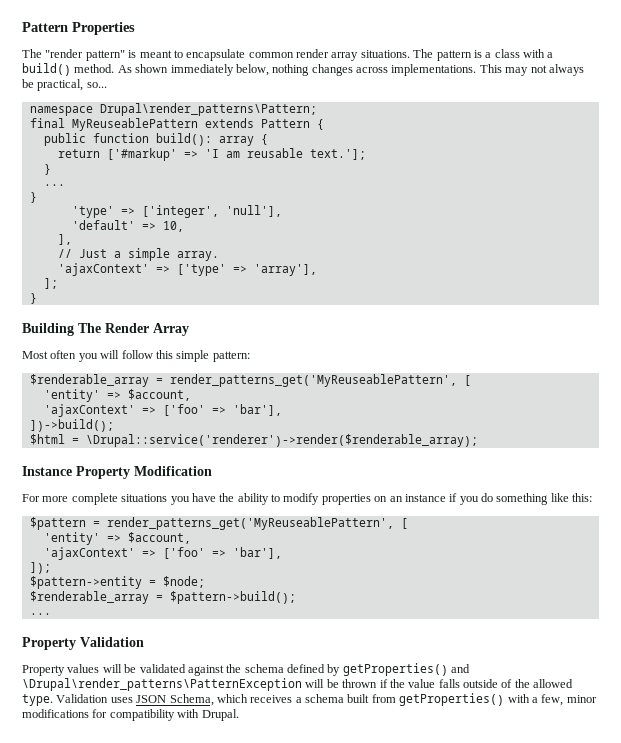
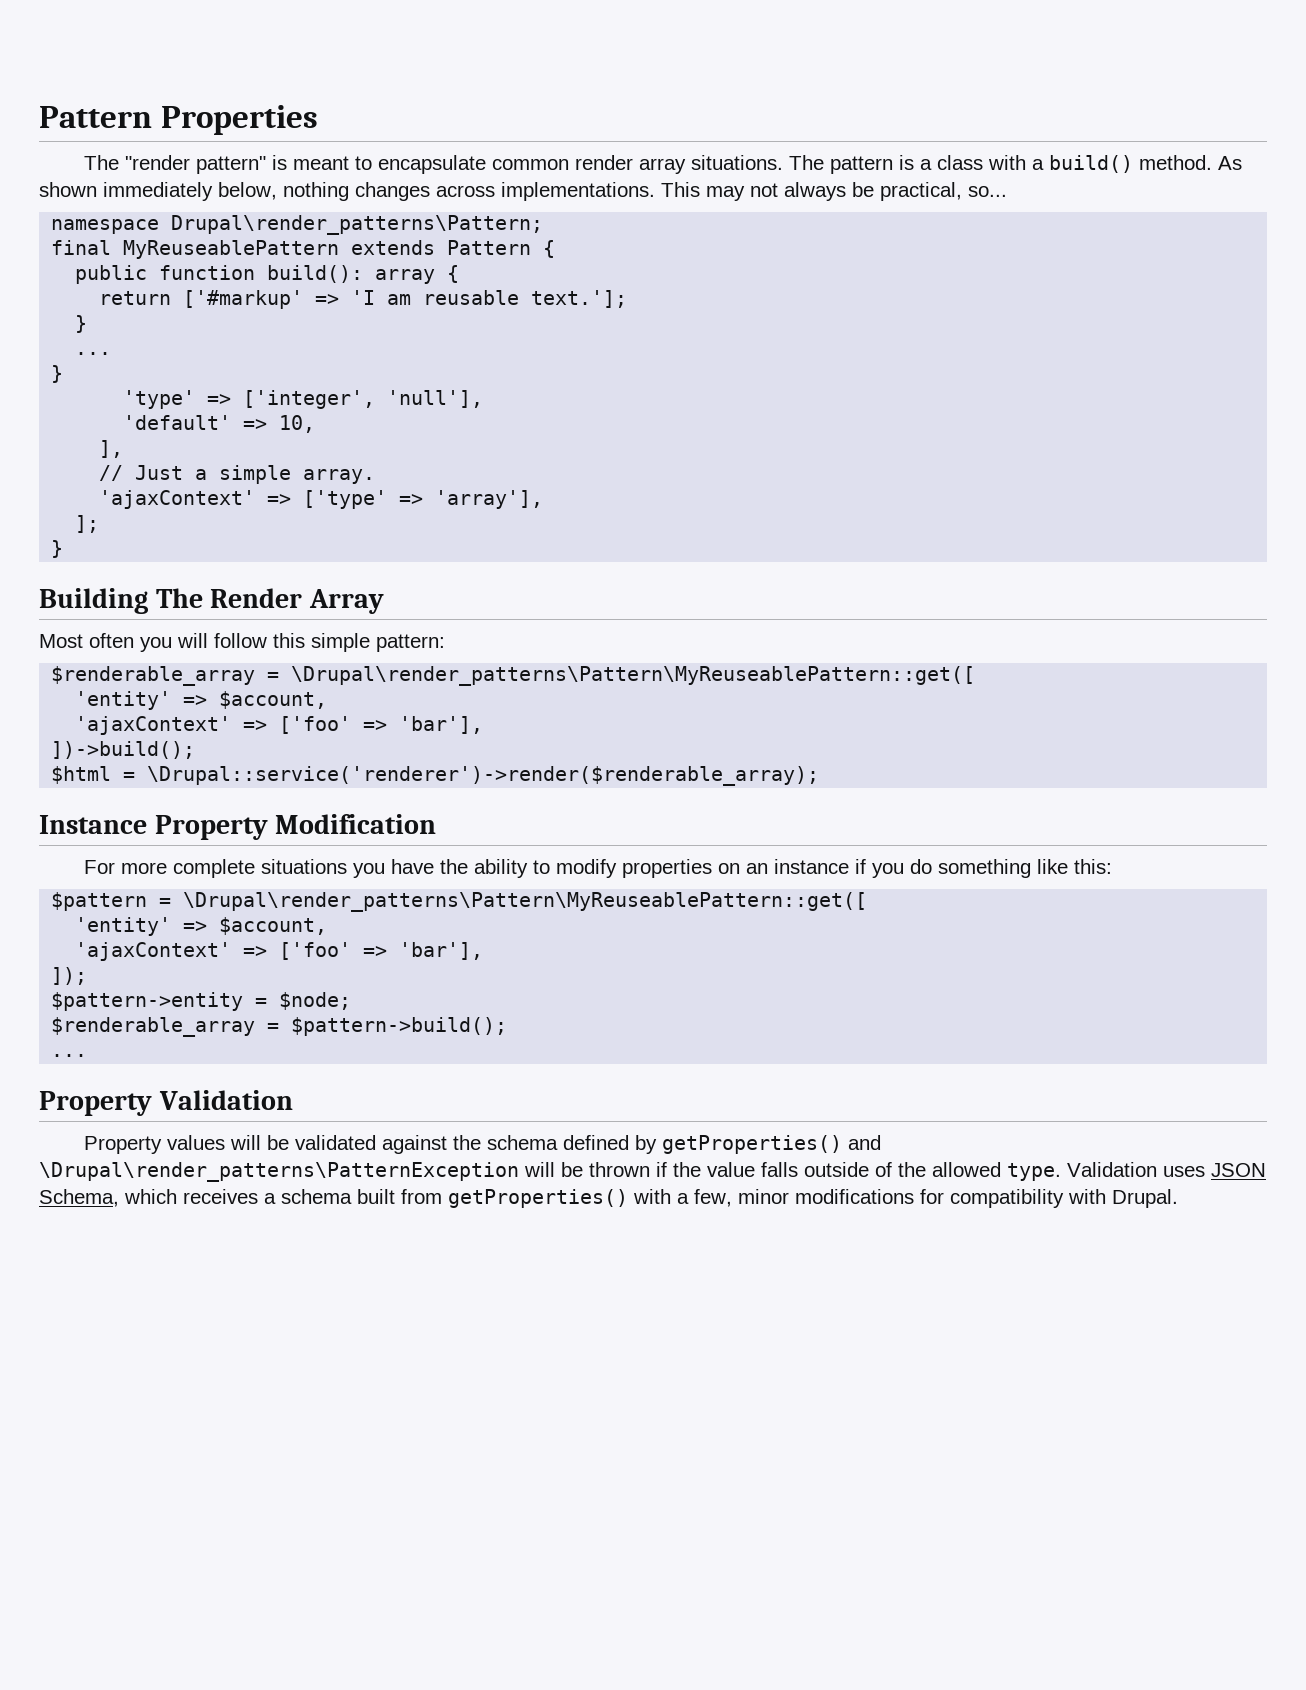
- $renderable_array = render_patterns_get('MyReuseablePattern', [
+ $renderable_array = \Drupal\render_patterns\Pattern\MyReuseablePattern::get([
- $pattern = render_patterns_get('MyReuseablePattern', [
+ $pattern = \Drupal\render_patterns\Pattern\MyReuseablePattern::get([

